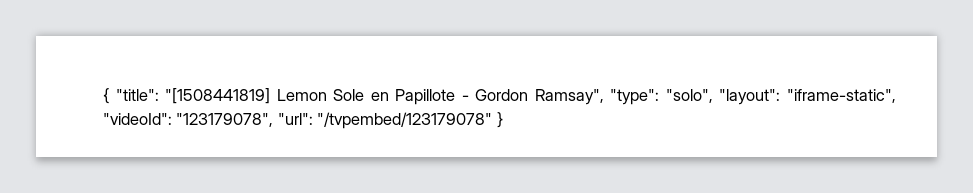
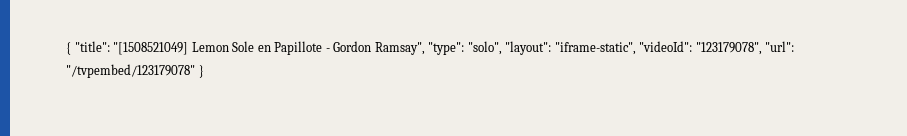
- { "title": "[1508441819] Lemon Sole en Papillote - Gordon Ramsay", "type": "solo", "layout": "iframe-static", "videoId": "123179078", "url": "/tvpembed/123179078" }
+ { "title": "[1508521049] Lemon Sole en Papillote - Gordon Ramsay", "type": "solo", "layout": "iframe-static", "videoId": "123179078", "url": "/tvpembed/123179078" }

